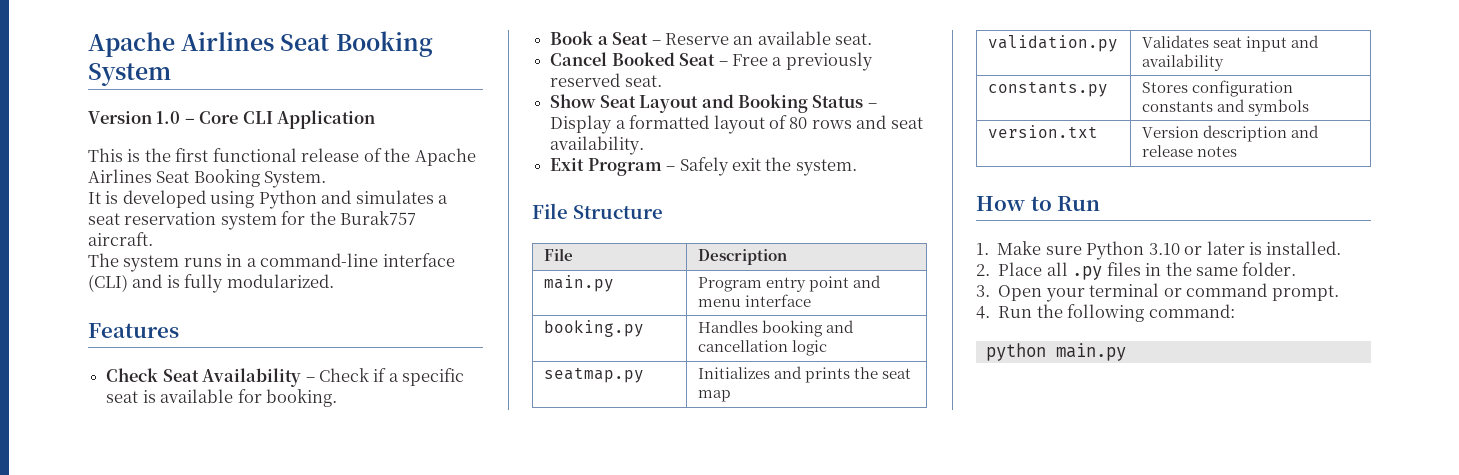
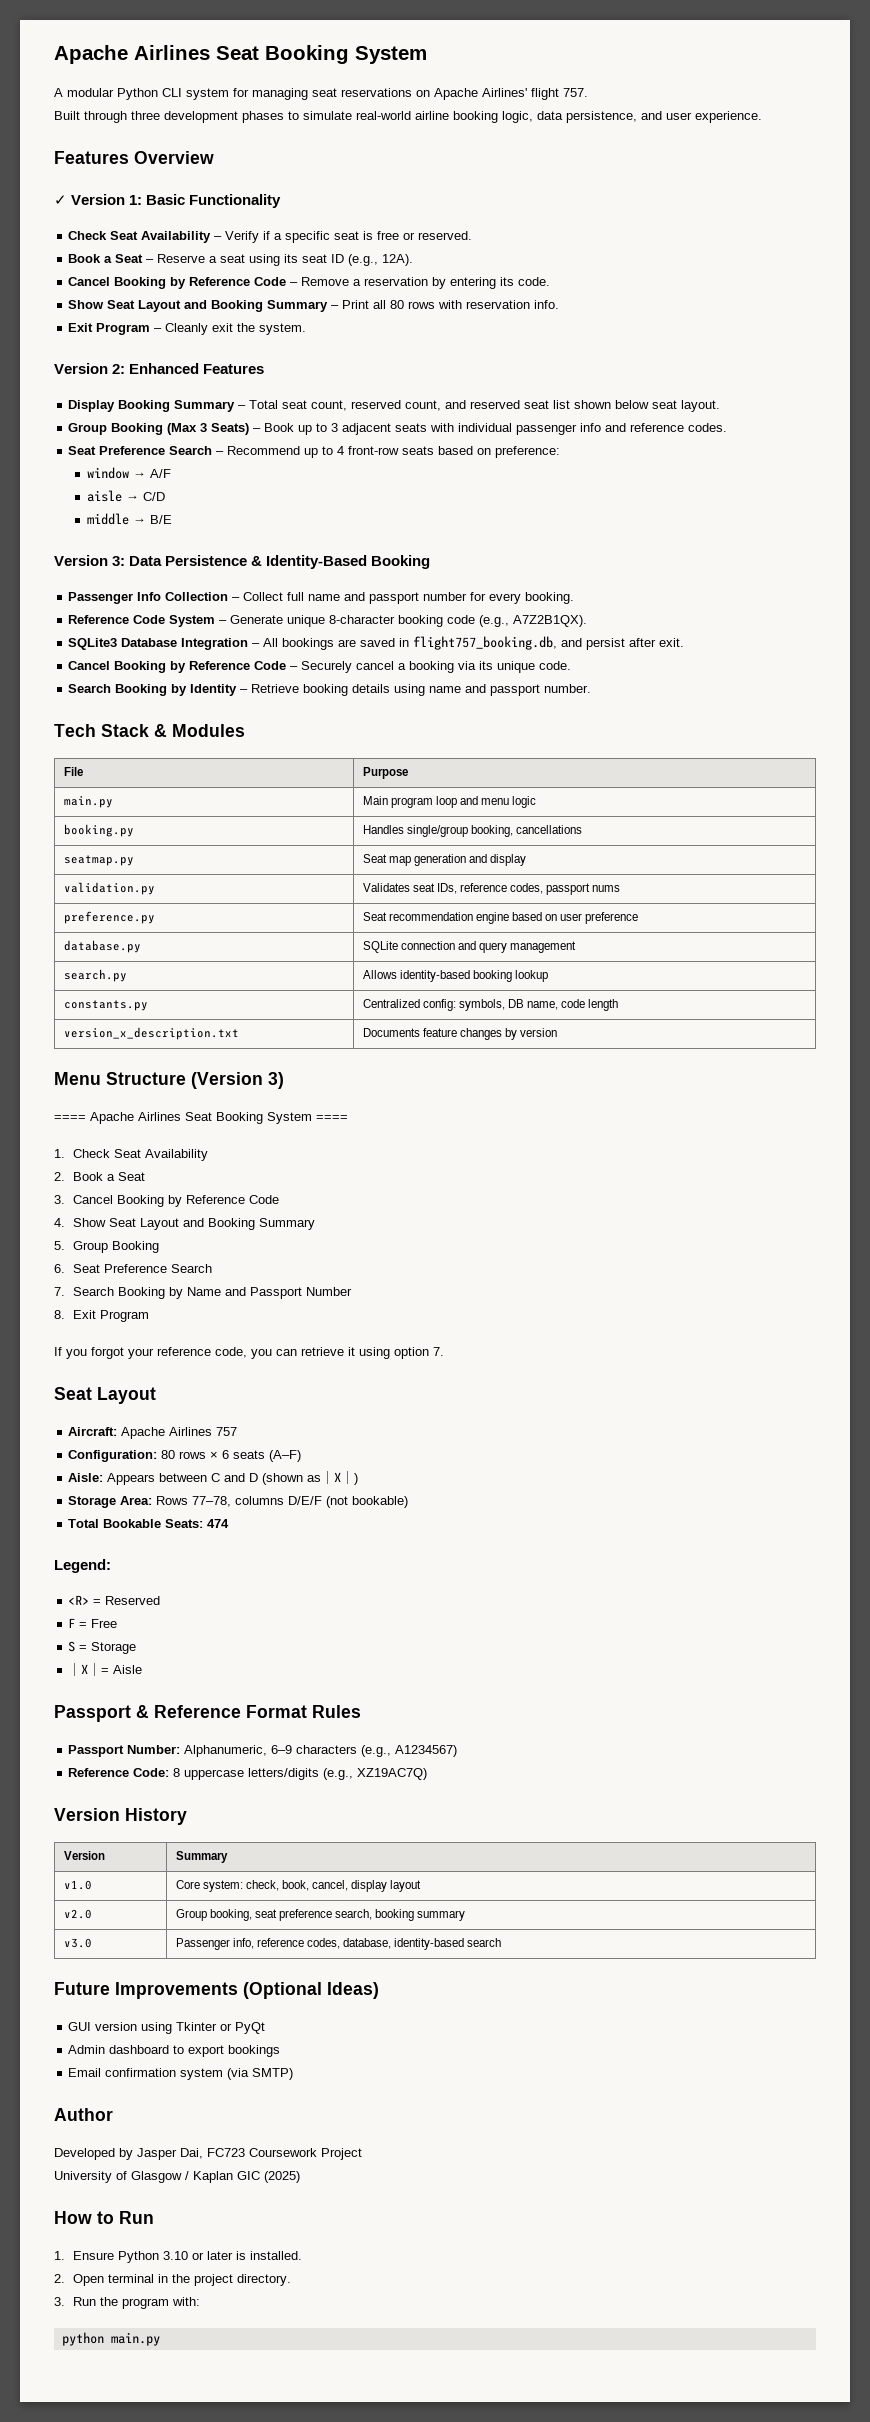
- Version 1.0 – Core CLI Application
- This is the first functional release of the Apache Airlines Seat Booking System.
- It is developed using Python and simulates a seat reservation system for the Burak757 aircraft.
- The system runs in a command-line interface (CLI) and is fully modularized.
- Features
+ A modular Python CLI system for managing seat reservations on Apache Airlines' flight 757.
+ Built through three development phases to simulate real-world airline booking logic, data persistence, and user experience.
+ Features Overview
+ ✓ Version 1: Basic Functionality
- Check Seat Availability – Check if a specific seat is available for booking.
+ Check Seat Availability – Verify if a specific seat is free or reserved.
- Book a Seat – Reserve an available seat.
- Cancel Booked Seat – Free a previously reserved seat.
- Show Seat Layout and Booking Status – Display a formatted layout of 80 rows and seat availability.
+ Book a Seat – Reserve a seat using its seat ID (e.g., 12A).
+ Cancel Booking by Reference Code – Remove a reservation by entering its code.
+ Show Seat Layout and Booking Summary – Print all 80 rows with reservation info.
- Exit Program – Safely exit the system.
+ Exit Program – Cleanly exit the system.
- File Structure
+ Version 2: Enhanced Features
+ Display Booking Summary – Total seat count, reserved count, and reserved seat list shown below seat layout.
+ Group Booking (Max 3 Seats) – Book up to 3 adjacent seats with individual passenger info and reference codes.
+ Seat Preference Search – Recommend up to 4 front-row seats based on preference:
+ window → A/F
+ aisle → C/D
+ middle → B/E
+ Version 3: Data Persistence & Identity-Based Booking
+ Passenger Info Collection – Collect full name and passport number for every booking.
+ Reference Code System – Generate unique 8-character booking code (e.g., A7Z2B1QX).
+ SQLite3 Database Integration – All bookings are saved in flight757_booking.db, and persist after exit.
+ Cancel Booking by Reference Code – Securely cancel a booking via its unique code.
+ Search Booking by Identity – Retrieve booking details using name and passport number.
+ Tech Stack & Modules
- File | Description
+ File | Purpose
- main.py | Program entry point and menu interface
+ main.py | Main program loop and menu logic
- booking.py | Handles booking and cancellation logic
- seatmap.py | Initializes and prints the seat map
- validation.py | Validates seat input and availability
- constants.py | Stores configuration constants and symbols
- version.txt | Version description and release notes
+ booking.py | Handles single/group booking, cancellations
+ seatmap.py | Seat map generation and display
+ validation.py | Validates seat IDs, reference codes, passport nums
+ preference.py | Seat recommendation engine based on user preference
+ database.py | SQLite connection and query management
+ search.py | Allows identity-based booking lookup
+ constants.py | Centralized config: symbols, DB name, code length
+ version_x_description.txt | Documents feature changes by version
+ Menu Structure (Version 3)
+ ==== Apache Airlines Seat Booking System ====
+ 1. Check Seat Availability
+ 2. Book a Seat
+ 3. Cancel Booking by Reference Code
+ 4. Show Seat Layout and Booking Summary
+ 5. Group Booking
+ 6. Seat Preference Search
+ 7. Search Booking by Name and Passport Number
+ 8. Exit Program
+ If you forgot your reference code, you can retrieve it using option 7.
+ Seat Layout
+ Aircraft: Apache Airlines 757
+ Configuration: 80 rows × 6 seats (A–F)
+ Aisle: Appears between C and D (shown as｜X｜)
+ Storage Area: Rows 77–78, columns D/E/F (not bookable)
+ Total Bookable Seats: 474
+ Legend:
+ <R> = Reserved
+ F = Free
+ S = Storage
+ ｜X｜= Aisle
+ Passport & Reference Format Rules
+ Passport Number: Alphanumeric, 6–9 characters (e.g., A1234567)
+ Reference Code: 8 uppercase letters/digits (e.g., XZ19AC7Q)
+ Version History
+ Version | Summary
+ v1.0 | Core system: check, book, cancel, display layout
+ v2.0 | Group booking, seat preference search, booking summary
+ v3.0 | Passenger info, reference codes, database, identity-based search
+ Future Improvements (Optional Ideas)
+ GUI version using Tkinter or PyQt
+ Admin dashboard to export bookings
+ Email confirmation system (via SMTP)
+ Author
+ Developed by Jasper Dai, FC723 Coursework Project
+ University of Glasgow / Kaplan GIC (2025)
- 1. Make sure Python 3.10 or later is installed.
+ 1. Ensure Python 3.10 or later is installed.
- 2. Place all .py files in the same folder.
- 3. Open your terminal or command prompt.
- 4. Run the following command:
+ 2. Open terminal in the project directory.
+ 3. Run the program with:

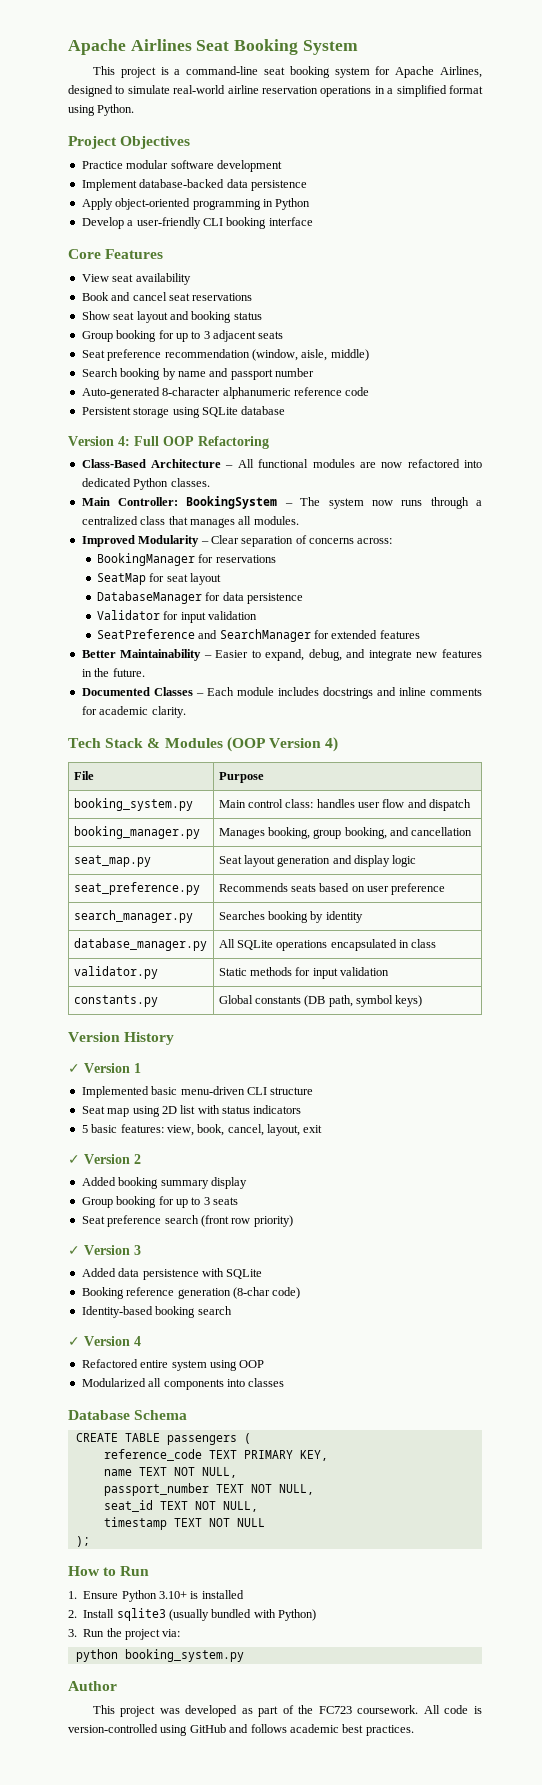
- A modular Python CLI system for managing seat reservations on Apache Airlines' flight 757.
- Built through three development phases to simulate real-world airline booking logic, data persistence, and user experience.
- Features Overview
- ✓ Version 1: Basic Functionality
- Check Seat Availability – Verify if a specific seat is free or reserved.
- Book a Seat – Reserve a seat using its seat ID (e.g., 12A).
- Cancel Booking by Reference Code – Remove a reservation by entering its code.
- Show Seat Layout and Booking Summary – Print all 80 rows with reservation info.
- Exit Program – Cleanly exit the system.
- Version 2: Enhanced Features
- Display Booking Summary – Total seat count, reserved count, and reserved seat list shown below seat layout.
- Group Booking (Max 3 Seats) – Book up to 3 adjacent seats with individual passenger info and reference codes.
- Seat Preference Search – Recommend up to 4 front-row seats based on preference:
- window → A/F
- aisle → C/D
- middle → B/E
- Version 3: Data Persistence & Identity-Based Booking
- Passenger Info Collection – Collect full name and passport number for every booking.
- Reference Code System – Generate unique 8-character booking code (e.g., A7Z2B1QX).
- SQLite3 Database Integration – All bookings are saved in flight757_booking.db, and persist after exit.
- Cancel Booking by Reference Code – Securely cancel a booking via its unique code.
- Search Booking by Identity – Retrieve booking details using name and passport number.
+ This project is a command-line seat booking system for Apache Airlines, designed to simulate real-world airline reservation operations in a simplified format using Python.
+ Project Objectives
+ Practice modular software development
+ Implement database-backed data persistence
+ Apply object-oriented programming in Python
+ Develop a user-friendly CLI booking interface
+ Core Features
+ View seat availability
+ Book and cancel seat reservations
+ Show seat layout and booking status
+ Group booking for up to 3 adjacent seats
+ Seat preference recommendation (window, aisle, middle)
+ Search booking by name and passport number
+ Auto-generated 8-character alphanumeric reference code
+ Persistent storage using SQLite database
+ Version 4: Full OOP Refactoring
+ Class-Based Architecture – All functional modules are now refactored into dedicated Python classes.
+ Main Controller: BookingSystem – The system now runs through a centralized class that manages all modules.
+ Improved Modularity – Clear separation of concerns across:
+ BookingManager for reservations
+ SeatMap for seat layout
+ DatabaseManager for data persistence
+ Validator for input validation
+ SeatPreference and SearchManager for extended features
+ Better Maintainability – Easier to expand, debug, and integrate new features in the future.
+ Documented Classes – Each module includes docstrings and inline comments for academic clarity.
- Tech Stack & Modules
+ Tech Stack & Modules (OOP Version 4)
- main.py | Main program loop and menu logic
- booking.py | Handles single/group booking, cancellations
- seatmap.py | Seat map generation and display
- validation.py | Validates seat IDs, reference codes, passport nums
- preference.py | Seat recommendation engine based on user preference
- database.py | SQLite connection and query management
- search.py | Allows identity-based booking lookup
- constants.py | Centralized config: symbols, DB name, code length
- version_x_description.txt | Documents feature changes by version
- Menu Structure (Version 3)
- ==== Apache Airlines Seat Booking System ====
- 1. Check Seat Availability
- 2. Book a Seat
- 3. Cancel Booking by Reference Code
- 4. Show Seat Layout and Booking Summary
- 5. Group Booking
- 6. Seat Preference Search
- 7. Search Booking by Name and Passport Number
- 8. Exit Program
- If you forgot your reference code, you can retrieve it using option 7.
- Seat Layout
- Aircraft: Apache Airlines 757
- Configuration: 80 rows × 6 seats (A–F)
- Aisle: Appears between C and D (shown as｜X｜)
- Storage Area: Rows 77–78, columns D/E/F (not bookable)
- Total Bookable Seats: 474
- Legend:
- <R> = Reserved
- F = Free
- S = Storage
- ｜X｜= Aisle
- Passport & Reference Format Rules
- Passport Number: Alphanumeric, 6–9 characters (e.g., A1234567)
- Reference Code: 8 uppercase letters/digits (e.g., XZ19AC7Q)
+ booking_system.py | Main control class: handles user flow and dispatch
+ booking_manager.py | Manages booking, group booking, and cancellation
+ seat_map.py | Seat layout generation and display logic
+ seat_preference.py | Recommends seats based on user preference
+ search_manager.py | Searches booking by identity
+ database_manager.py | All SQLite operations encapsulated in class
+ validator.py | Static methods for input validation
+ constants.py | Global constants (DB path, symbol keys)
- Version | Summary
- v1.0 | Core system: check, book, cancel, display layout
- v2.0 | Group booking, seat preference search, booking summary
- v3.0 | Passenger info, reference codes, database, identity-based search
- Future Improvements (Optional Ideas)
- GUI version using Tkinter or PyQt
- Admin dashboard to export bookings
- Email confirmation system (via SMTP)
- Author
- Developed by Jasper Dai, FC723 Coursework Project
- University of Glasgow / Kaplan GIC (2025)
+ ✓ Version 1
+ Implemented basic menu-driven CLI structure
+ Seat map using 2D list with status indicators
+ 5 basic features: view, book, cancel, layout, exit
+ ✓ Version 2
+ Added booking summary display
+ Group booking for up to 3 seats
+ Seat preference search (front row priority)
+ ✓ Version 3
+ Added data persistence with SQLite
+ Booking reference generation (8-char code)
+ Identity-based booking search
+ ✓ Version 4
+ Refactored entire system using OOP
+ Modularized all components into classes
+ Database Schema
+ CREATE TABLE passengers (
+ reference_code TEXT PRIMARY KEY,
+ name TEXT NOT NULL,
+ passport_number TEXT NOT NULL,
+ seat_id TEXT NOT NULL,
+ timestamp TEXT NOT NULL
+ );
- 1. Ensure Python 3.10 or later is installed.
- 2. Open terminal in the project directory.
+ 1. Ensure Python 3.10+ is installed
+ 2. Install sqlite3 (usually bundled with Python)
- 3. Run the program with:
+ 3. Run the project via:
- python main.py
+ python booking_system.py
+ Author
+ This project was developed as part of the FC723 coursework. All code is version-controlled using GitHub and follows academic best practices.

